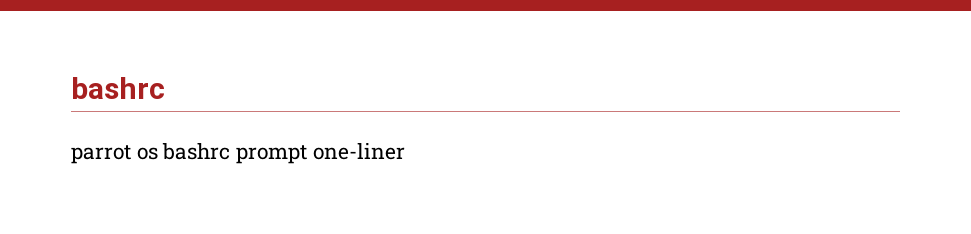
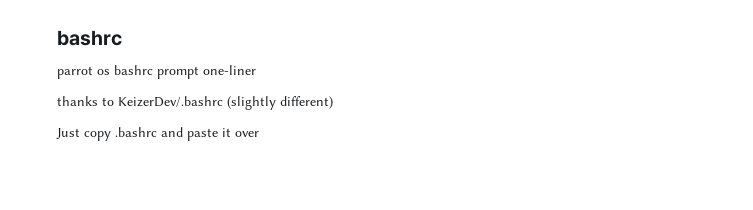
+ thanks to KeizerDev/.bashrc (slightly different)
+ Just copy .bashrc and paste it over

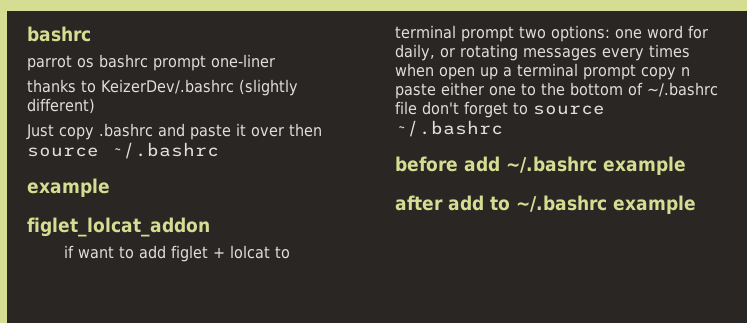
- Just copy .bashrc and paste it over
+ Just copy .bashrc and paste it over then source ~/.bashrc
+ example
+ figlet_lolcat_addon
+ if want to add figlet + lolcat to terminal prompt two options: one word for daily, or rotating messages every times when open up a terminal prompt copy n paste either one to the bottom of ~/.bashrc file don't forget to source ~/.bashrc
+ before add ~/.bashrc example
+ after add to ~/.bashrc example

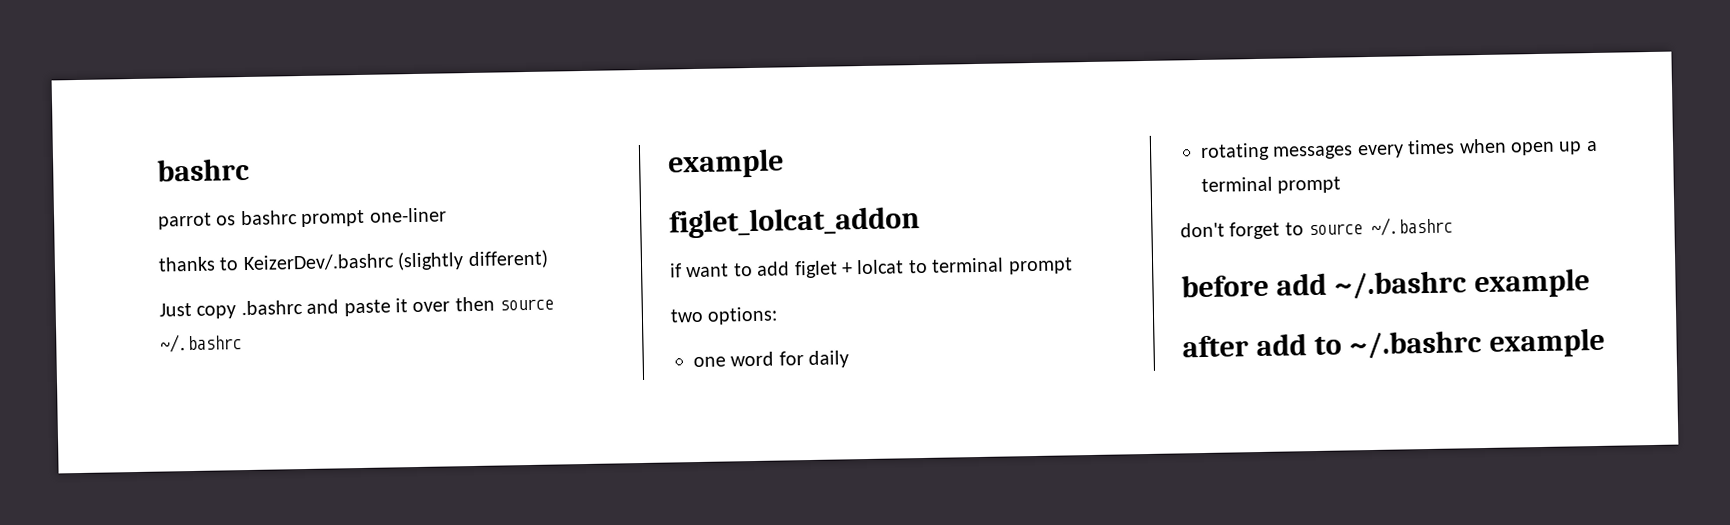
- if want to add figlet + lolcat to terminal prompt two options: one word for daily, or rotating messages every times when open up a terminal prompt copy n paste either one to the bottom of ~/.bashrc file don't forget to source ~/.bashrc
+ if want to add figlet + lolcat to terminal prompt
+ two options:
+ one word for daily
+ rotating messages every times when open up a terminal prompt
+ don't forget to source ~/.bashrc

